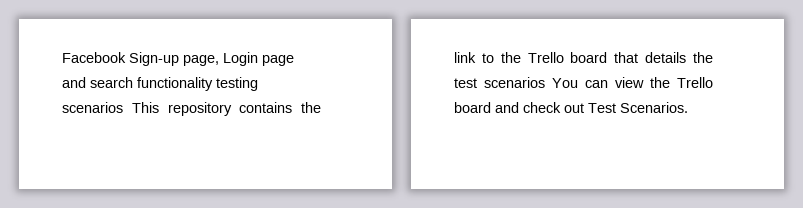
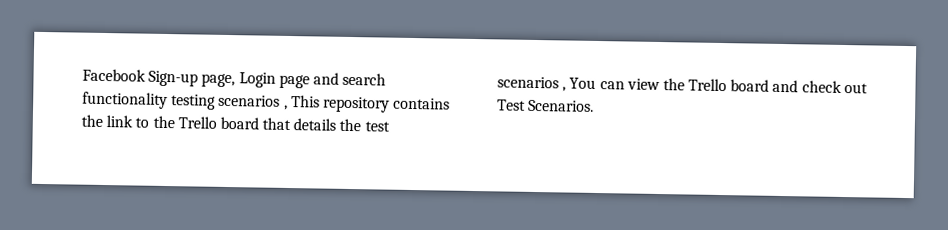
- Facebook Sign-up page, Login page and search functionality testing scenarios This repository contains the link to the Trello board that details the test scenarios You can view the Trello board and check out Test Scenarios.
+ Facebook Sign-up page, Login page and search functionality testing scenarios , This repository contains the link to the Trello board that details the test scenarios , You can view the Trello board and check out Test Scenarios.

